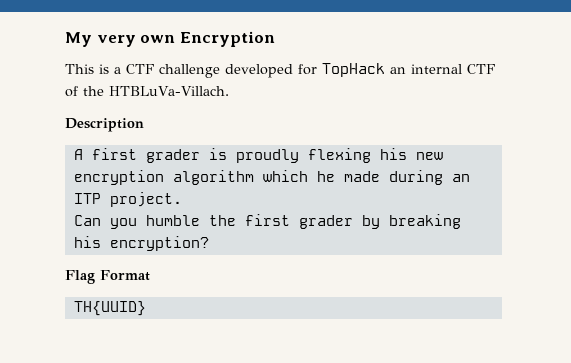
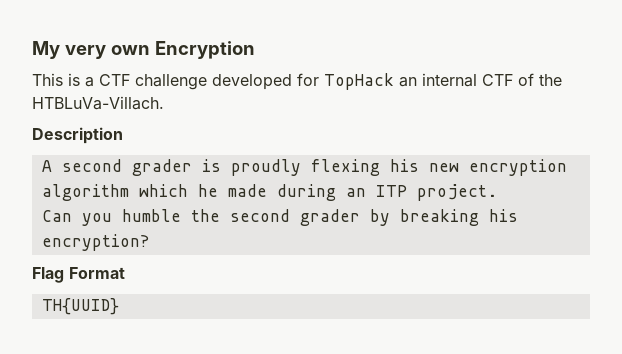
- A first grader is proudly flexing his new encryption algorithm which he made during an ITP project.
+ A second grader is proudly flexing his new encryption algorithm which he made during an ITP project.
- Can you humble the first grader by breaking his encryption?
+ Can you humble the second grader by breaking his encryption?

